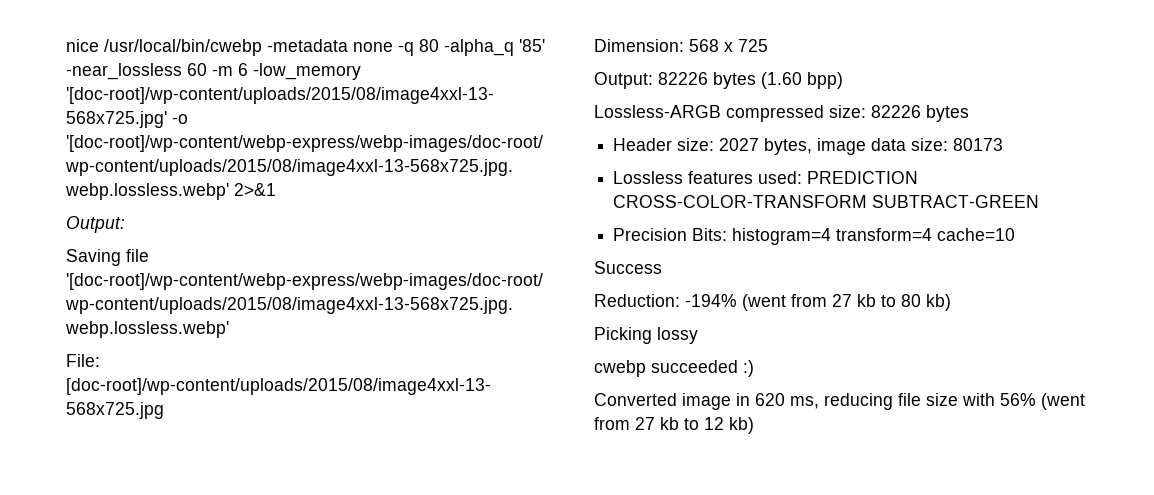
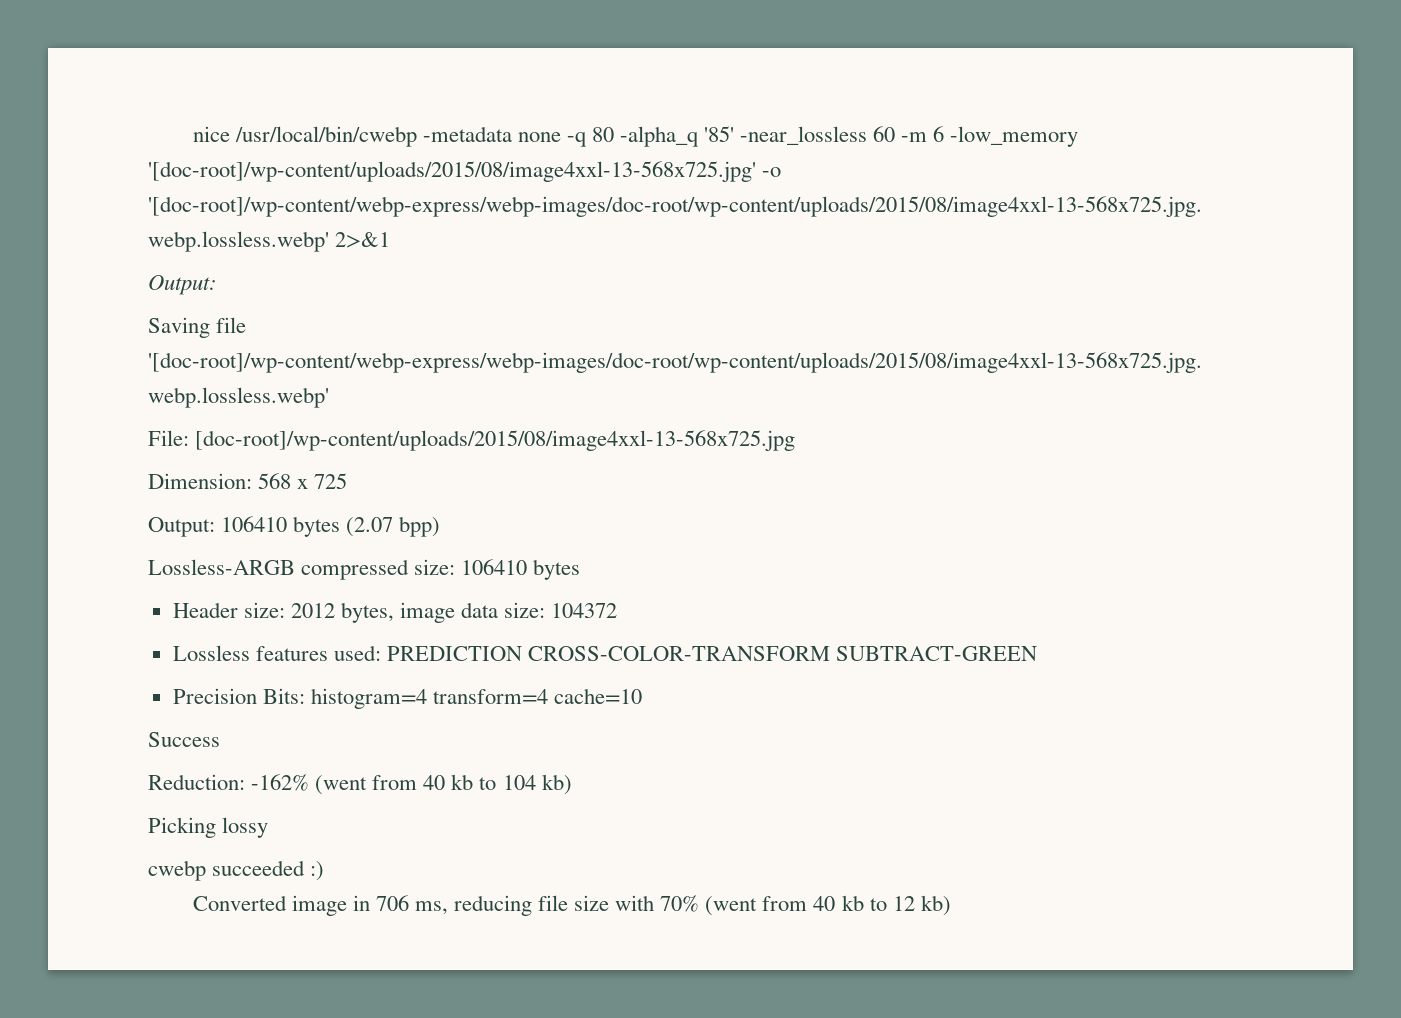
- Output: 82226 bytes (1.60 bpp)
+ Output: 106410 bytes (2.07 bpp)
- Lossless-ARGB compressed size: 82226 bytes
+ Lossless-ARGB compressed size: 106410 bytes
- Header size: 2027 bytes, image data size: 80173
+ Header size: 2012 bytes, image data size: 104372
- Reduction: -194% (went from 27 kb to 80 kb)
+ Reduction: -162% (went from 40 kb to 104 kb)
- Converted image in 620 ms, reducing file size with 56% (went from 27 kb to 12 kb)
+ Converted image in 706 ms, reducing file size with 70% (went from 40 kb to 12 kb)

